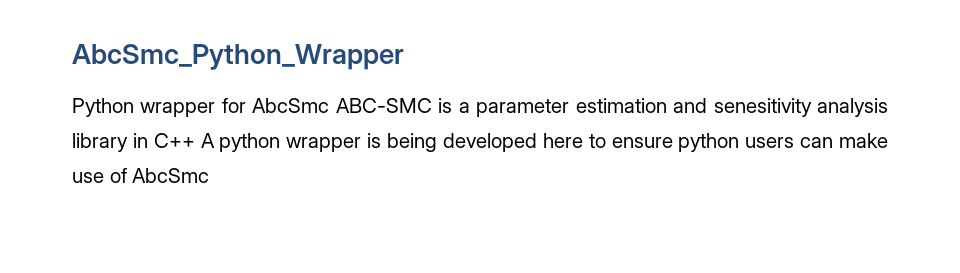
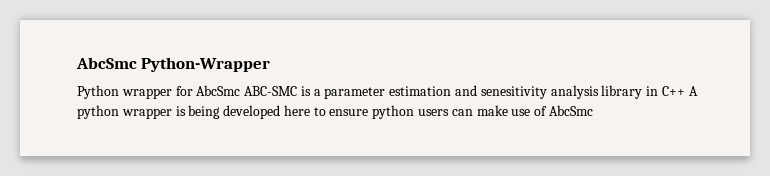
- AbcSmc_Python_Wrapper
+ AbcSmc Python-Wrapper

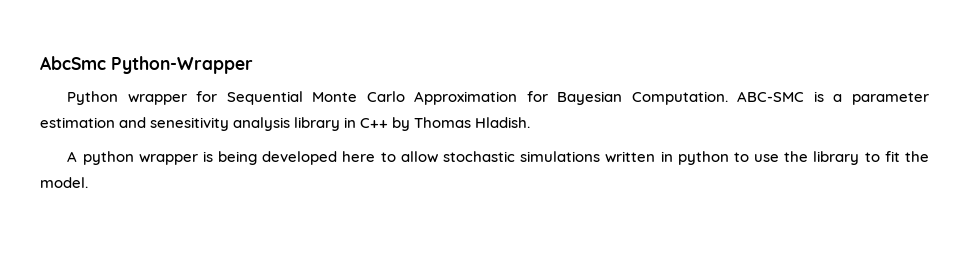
- Python wrapper for AbcSmc ABC-SMC is a parameter estimation and senesitivity analysis library in C++ A python wrapper is being developed here to ensure python users can make use of AbcSmc
+ Python wrapper for Sequential Monte Carlo Approximation for Bayesian Computation. ABC-SMC is a parameter estimation and senesitivity analysis library in C++ by Thomas Hladish.
+ A python wrapper is being developed here to allow stochastic simulations written in python to use the library to fit the model.

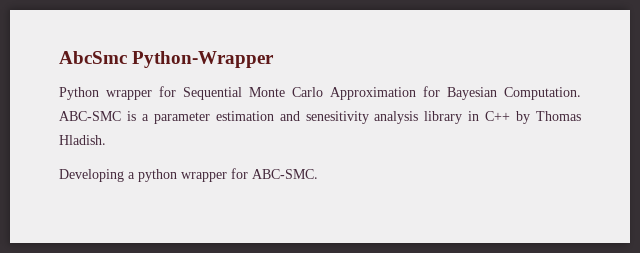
- A python wrapper is being developed here to allow stochastic simulations written in python to use the library to fit the model.
+ Developing a python wrapper for ABC-SMC.

